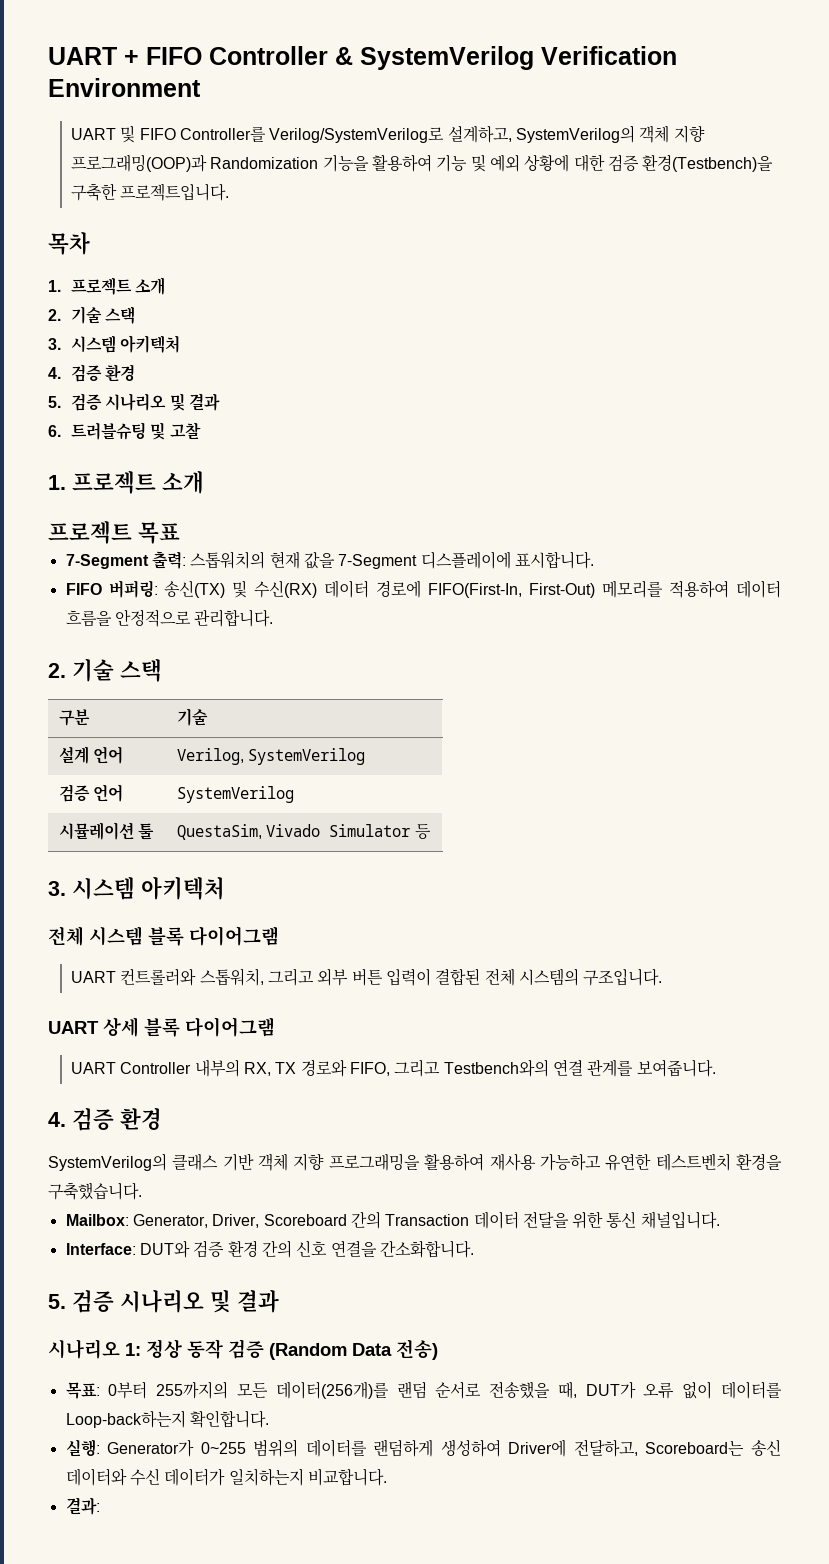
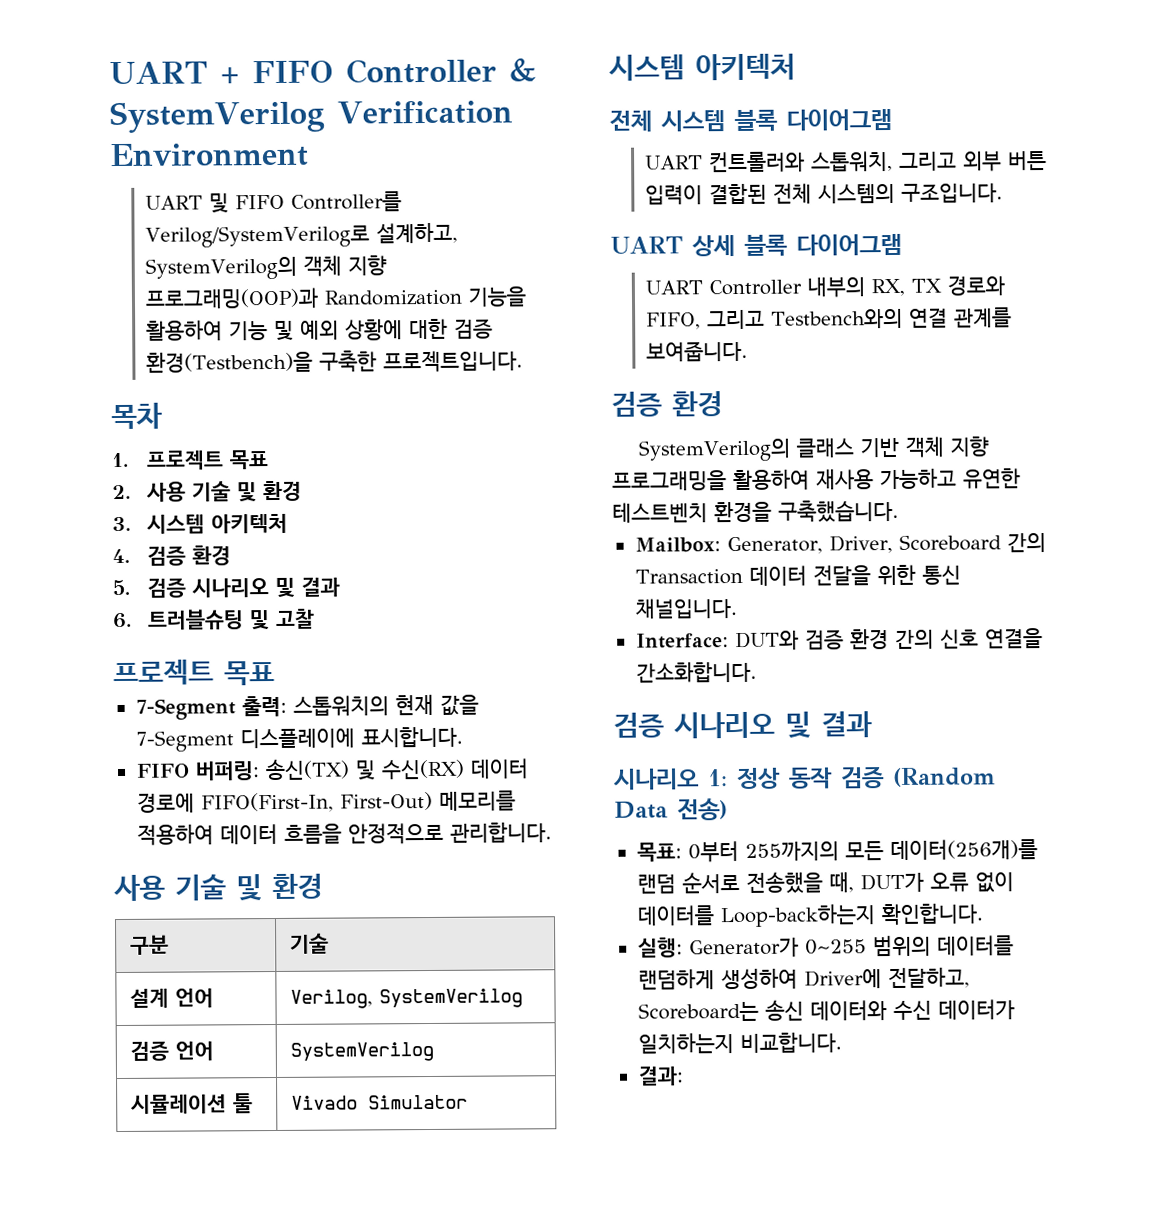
  목차
- 1. 프로젝트 소개
- 2. 기술 스택
+ 1. 프로젝트 목표
+ 2. 사용 기술 및 환경
  6. 트러블슈팅 및 고찰
- 1. 프로젝트 소개
  FIFO 버퍼링: 송신(TX) 및 수신(RX) 데이터 경로에 FIFO(First-In, First-Out) 메모리를 적용하여 데이터 흐름을 안정적으로 관리합니다.
- 2. 기술 스택
+ 사용 기술 및 환경
- 시뮬레이션 툴 | QuestaSim, Vivado Simulator 등
- 3. 시스템 아키텍처
+ 시뮬레이션 툴 | Vivado Simulator
+ 시스템 아키텍처
  UART Controller 내부의 RX, TX 경로와 FIFO, 그리고 Testbench와의 연결 관계를 보여줍니다.
- 4. 검증 환경
+ 검증 환경
  Interface: DUT와 검증 환경 간의 신호 연결을 간소화합니다.
- 5. 검증 시나리오 및 결과
+ 검증 시나리오 및 결과

